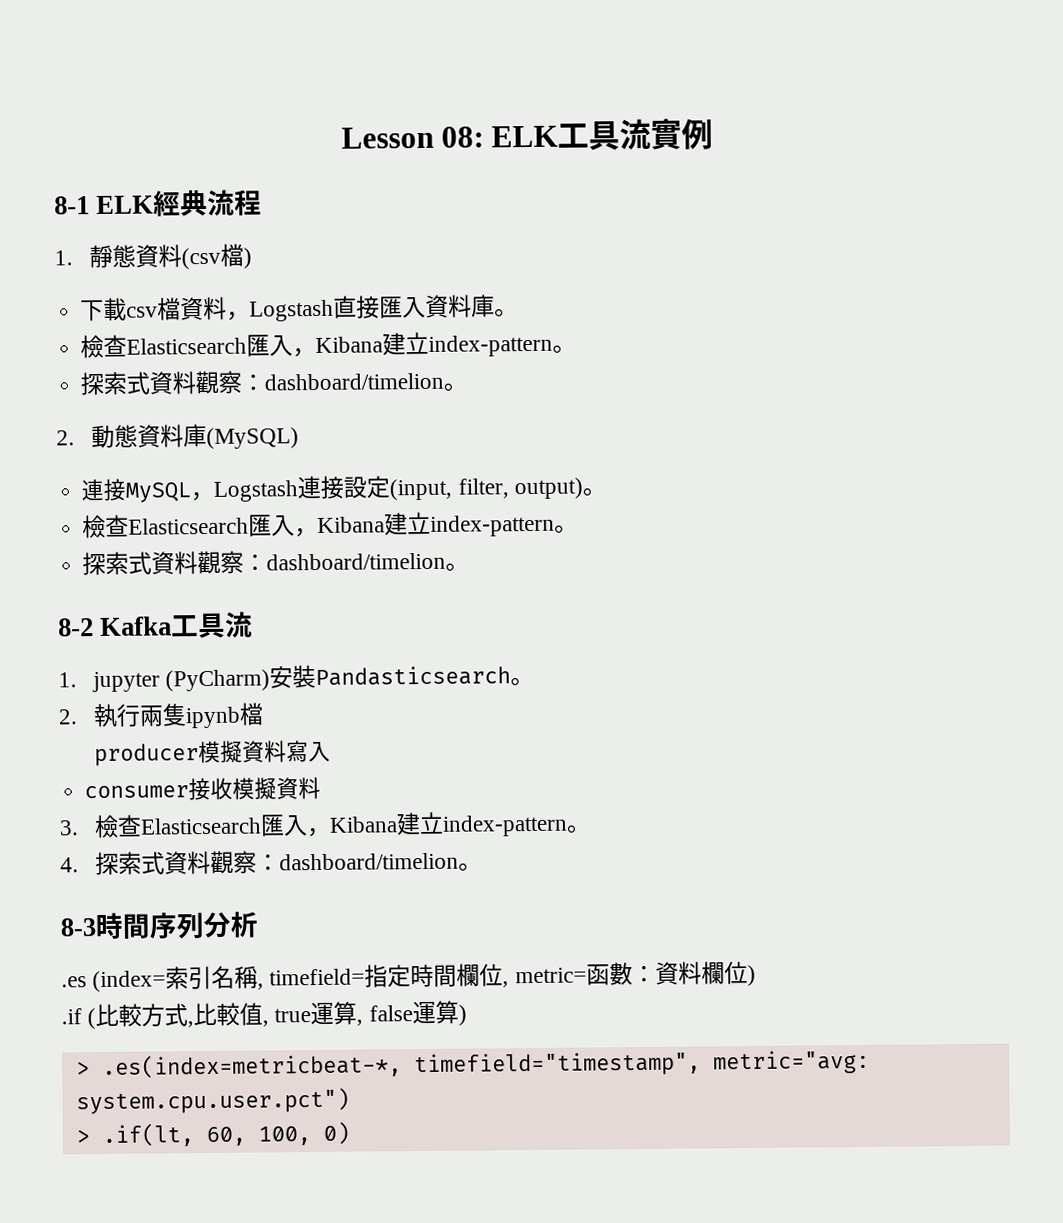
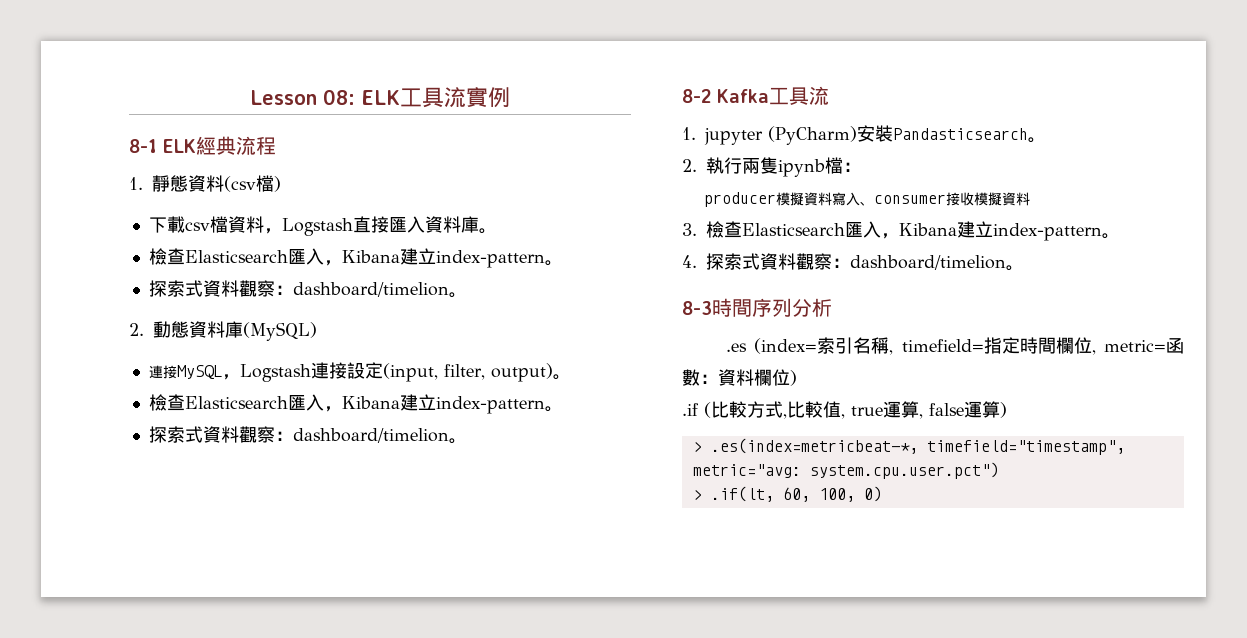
- 2.執行兩隻ipynb檔
+ 2.執行兩隻ipynb檔：
- producer模擬資料寫入
- consumer接收模擬資料
+ producer模擬資料寫入、consumer接收模擬資料

